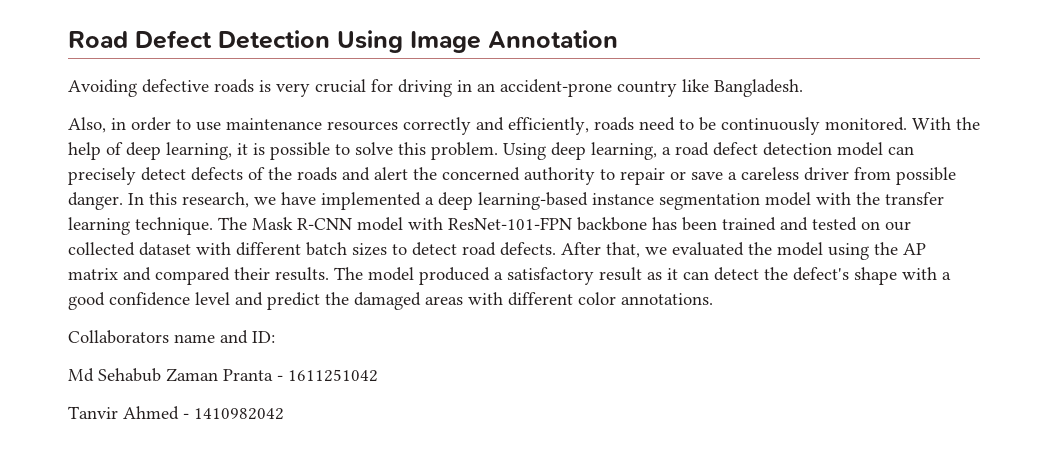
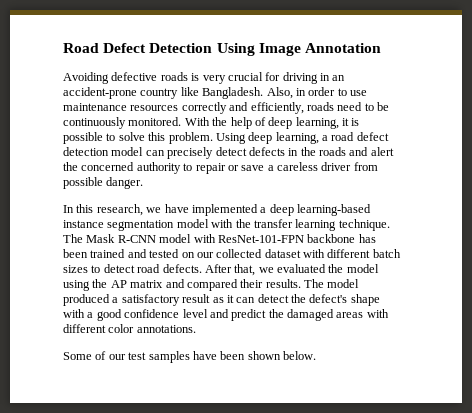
- Avoiding defective roads is very crucial for driving in an accident-prone country like Bangladesh.
- Also, in order to use maintenance resources correctly and efficiently, roads need to be continuously monitored.
+ Avoiding defective roads is very crucial for driving in an accident-prone country like Bangladesh. Also, in order to use maintenance resources correctly and efficiently, roads need to be continuously monitored.
- Using deep learning, a road defect detection model can precisely detect defects of the roads and alert the concerned authority to repair or save a careless driver from possible danger. In this research, we have implemented a deep learning-based instance segmentation model with the transfer learning technique.
+ Using deep learning, a road defect detection model can precisely detect defects in the roads and alert the concerned authority to repair or save a careless driver from possible danger.
+ In this research, we have implemented a deep learning-based instance segmentation model with the transfer learning technique.
- Collaborators name and ID:
- Md Sehabub Zaman Pranta - 1611251042
- Tanvir Ahmed - 1410982042
+ Some of our test samples have been shown below.

